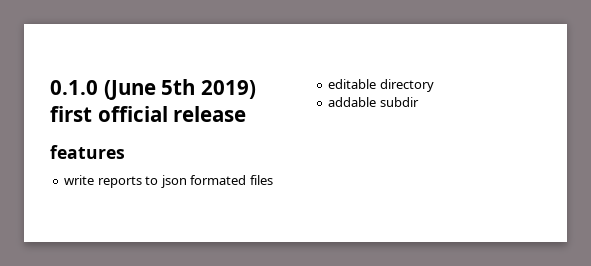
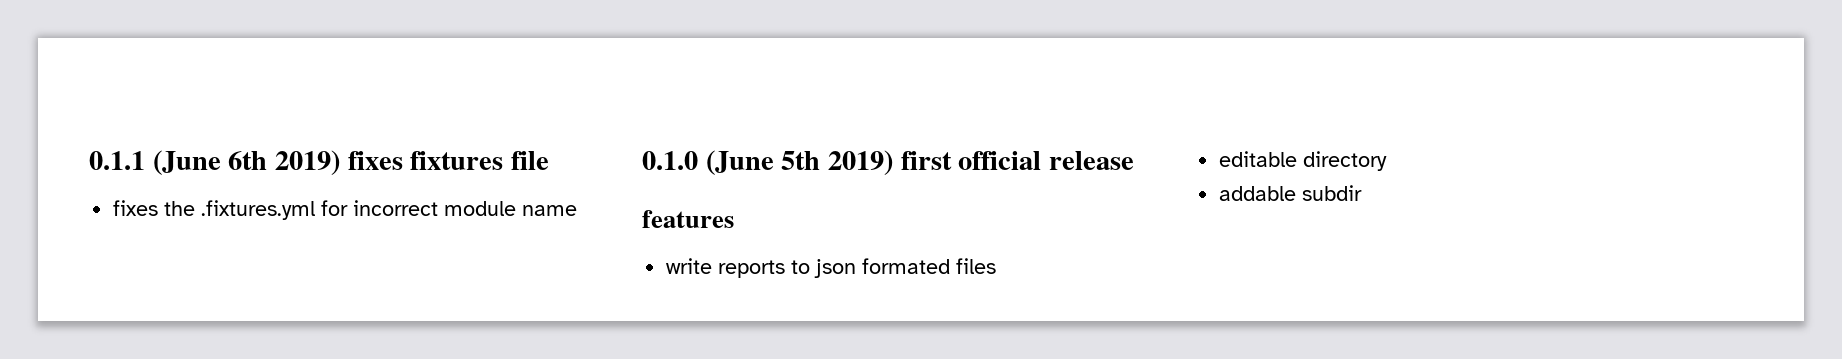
+ 0.1.1 (June 6th 2019) fixes fixtures file
+ fixes the .fixtures.yml for incorrect module name

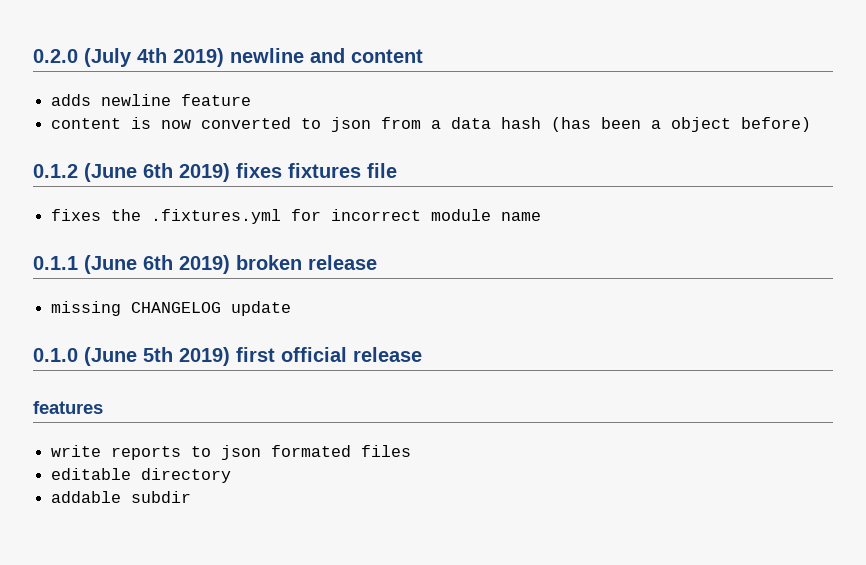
- 0.1.1 (June 6th 2019) fixes fixtures file
+ 0.2.0 (July 4th 2019) newline and content
+ adds newline feature
+ content is now converted to json from a data hash (has been a object before)
+ 0.1.2 (June 6th 2019) fixes fixtures file
+ 0.1.1 (June 6th 2019) broken release
+ missing CHANGELOG update

